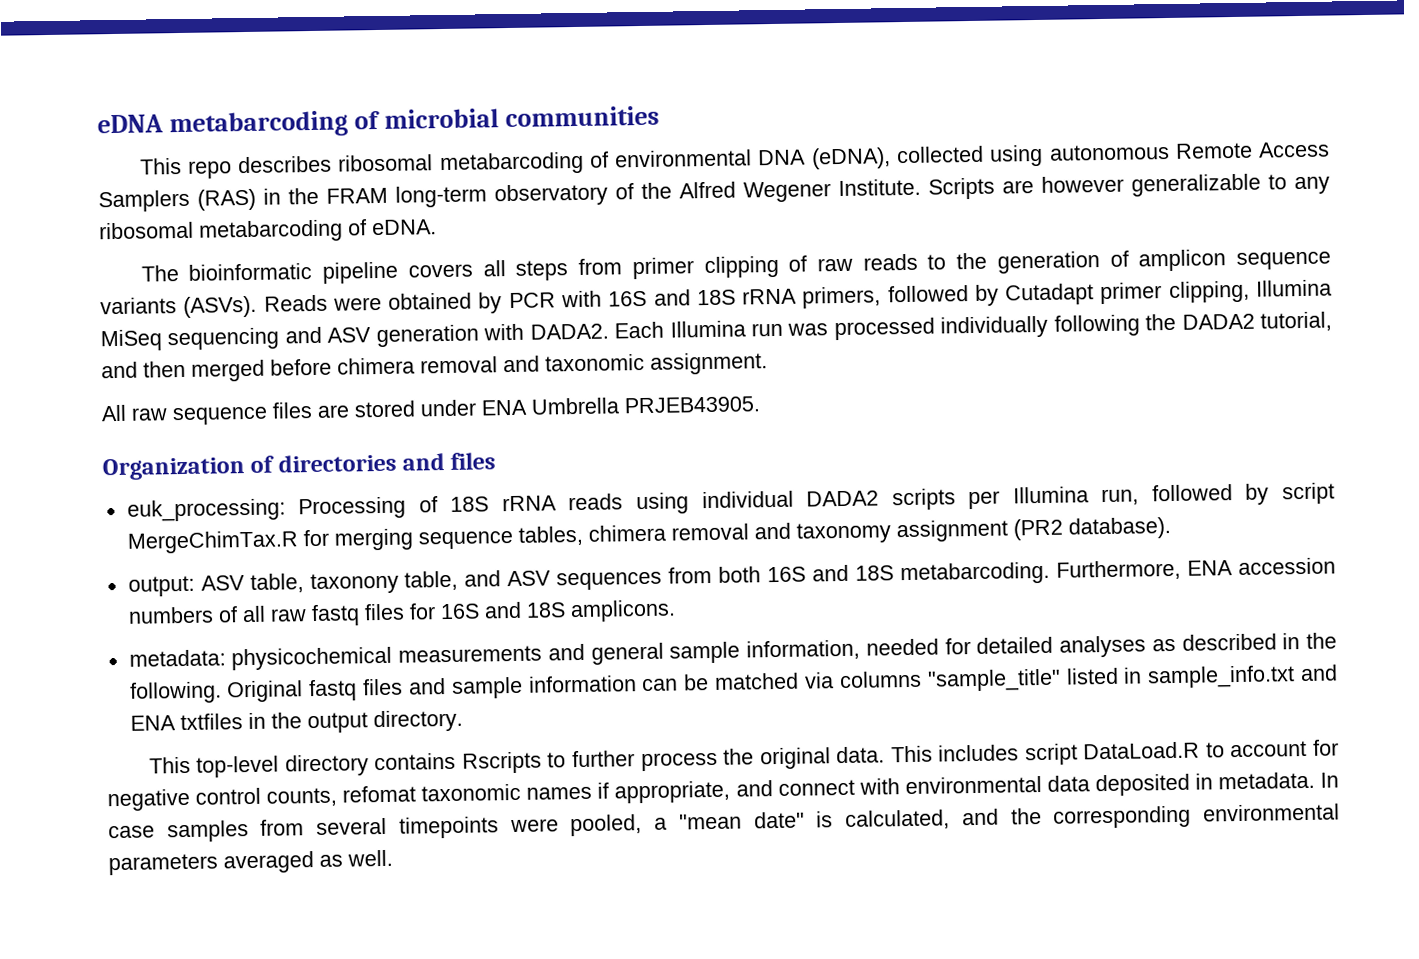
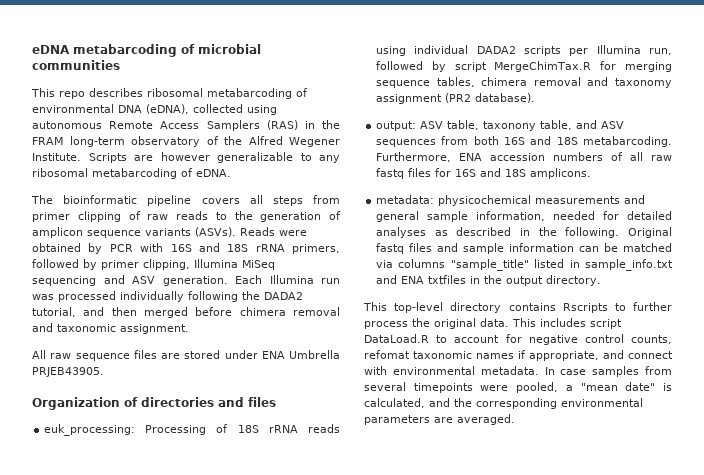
- Reads were obtained by PCR with 16S and 18S rRNA primers, followed by Cutadapt primer clipping, Illumina MiSeq sequencing and ASV generation with DADA2.
+ Reads were obtained by PCR with 16S and 18S rRNA primers, followed by primer clipping, Illumina MiSeq sequencing and ASV generation.
- This includes script DataLoad.R to account for negative control counts, refomat taxonomic names if appropriate, and connect with environmental data deposited in metadata.
+ This includes script DataLoad.R to account for negative control counts, refomat taxonomic names if appropriate, and connect with environmental metadata.
- In case samples from several timepoints were pooled, a "mean date" is calculated, and the corresponding environmental parameters averaged as well.
+ In case samples from several timepoints were pooled, a "mean date" is calculated, and the corresponding environmental parameters are averaged.

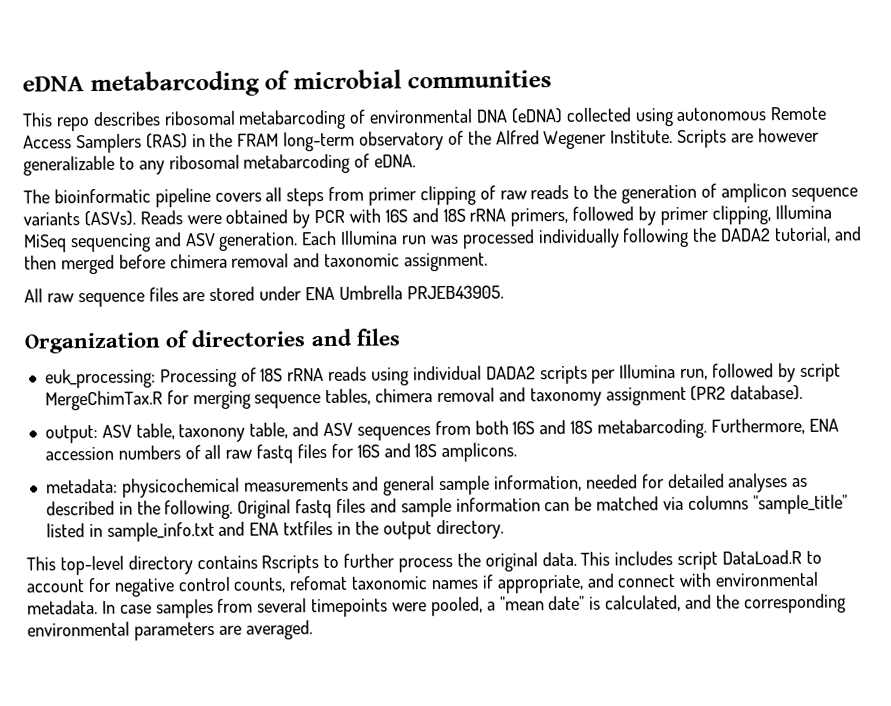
- This repo describes ribosomal metabarcoding of environmental DNA (eDNA), collected using autonomous Remote Access Samplers (RAS) in the FRAM long-term observatory of the Alfred Wegener Institute.
+ This repo describes ribosomal metabarcoding of environmental DNA (eDNA) collected using autonomous Remote Access Samplers (RAS) in the FRAM long-term observatory of the Alfred Wegener Institute.

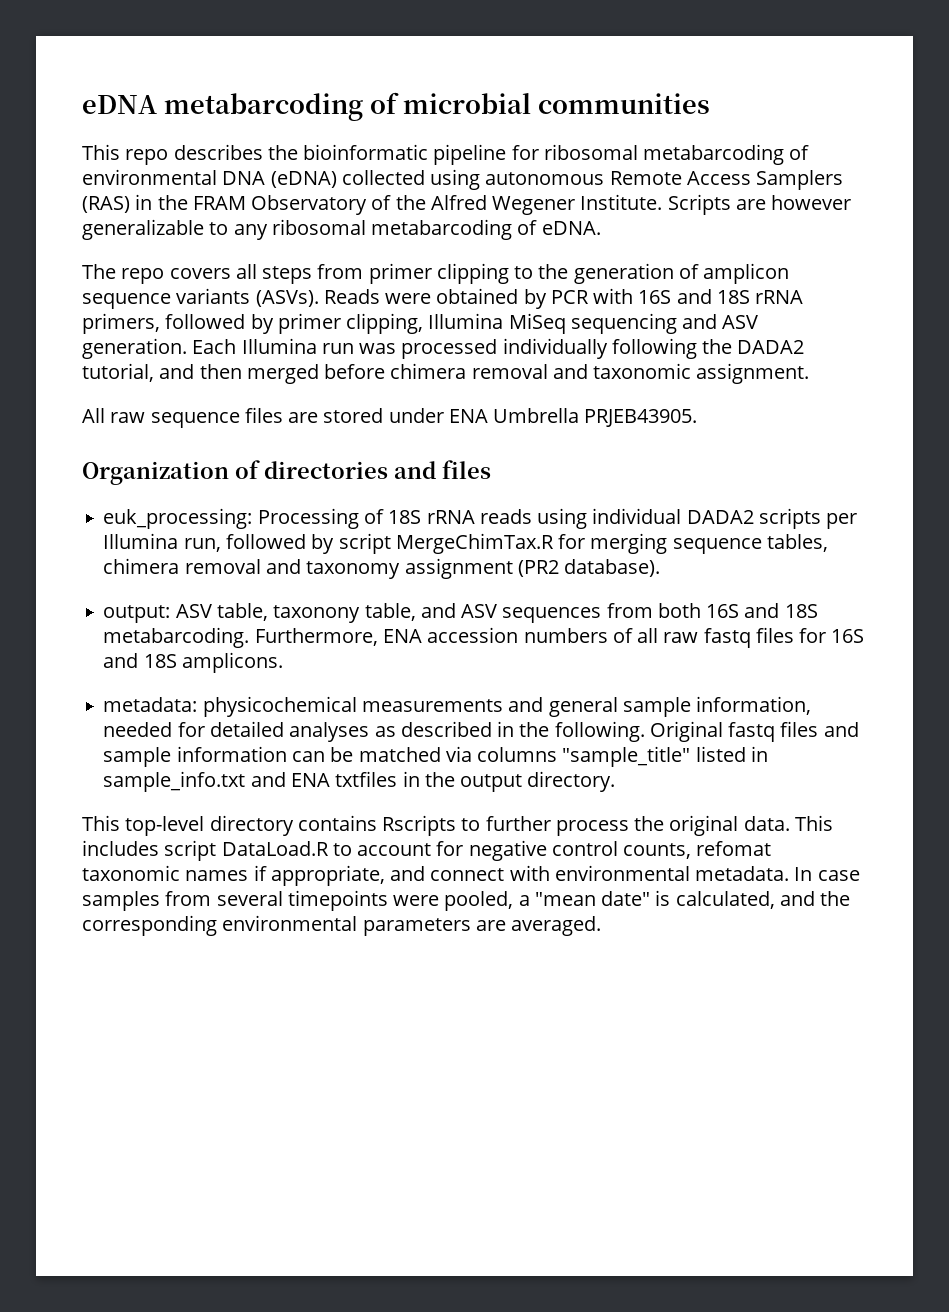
- This repo describes ribosomal metabarcoding of environmental DNA (eDNA) collected using autonomous Remote Access Samplers (RAS) in the FRAM long-term observatory of the Alfred Wegener Institute.
+ This repo describes the bioinformatic pipeline for ribosomal metabarcoding of environmental DNA (eDNA) collected using autonomous Remote Access Samplers (RAS) in the FRAM Observatory of the Alfred Wegener Institute.
- The bioinformatic pipeline covers all steps from primer clipping of raw reads to the generation of amplicon sequence variants (ASVs).
+ The repo covers all steps from primer clipping to the generation of amplicon sequence variants (ASVs).

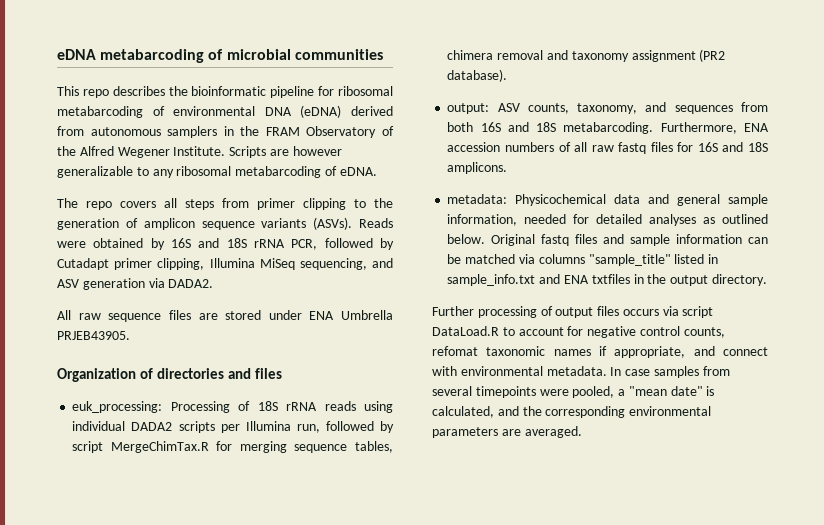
- This repo describes the bioinformatic pipeline for ribosomal metabarcoding of environmental DNA (eDNA) collected using autonomous Remote Access Samplers (RAS) in the FRAM Observatory of the Alfred Wegener Institute.
+ This repo describes the bioinformatic pipeline for ribosomal metabarcoding of environmental DNA (eDNA) derived from autonomous samplers in the FRAM Observatory of the Alfred Wegener Institute.
- Reads were obtained by PCR with 16S and 18S rRNA primers, followed by primer clipping, Illumina MiSeq sequencing and ASV generation. Each Illumina run was processed individually following the DADA2 tutorial, and then merged before chimera removal and taxonomic assignment.
+ Reads were obtained by 16S and 18S rRNA PCR, followed by Cutadapt primer clipping, Illumina MiSeq sequencing, and ASV generation via DADA2.
- output: ASV table, taxonony table, and ASV sequences from both 16S and 18S metabarcoding.
+ output: ASV counts, taxonomy, and sequences from both 16S and 18S metabarcoding.
- metadata: physicochemical measurements and general sample information, needed for detailed analyses as described in the following.
+ metadata: Physicochemical data and general sample information, needed for detailed analyses as outlined below.
- This top-level directory contains Rscripts to further process the original data. This includes script DataLoad.R to account for negative control counts, refomat taxonomic names if appropriate, and connect with environmental metadata.
+ Further processing of output files occurs via script DataLoad.R to account for negative control counts, refomat taxonomic names if appropriate, and connect with environmental metadata.

